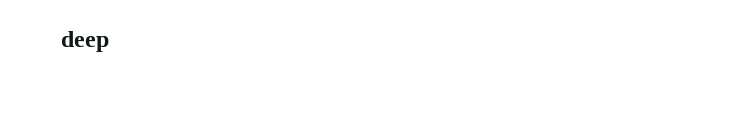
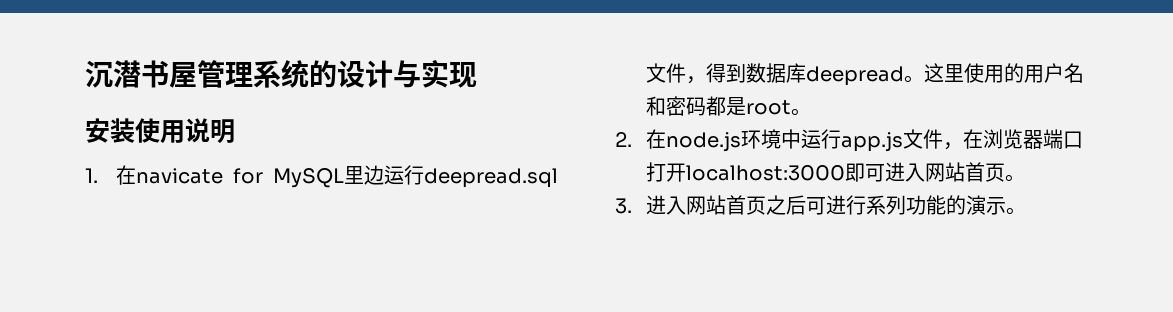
- deep
+ 沉潜书屋管理系统的设计与实现
+ 安装使用说明
+ 1.在navicate for MySQL里边运行deepread.sql文件，得到数据库deepread。这里使用的用户名和密码都是root。
+ 2.在node.js环境中运行app.js文件，在浏览器端口打开localhost:3000即可进入网站首页。
+ 3.进入网站首页之后可进行系列功能的演示。

